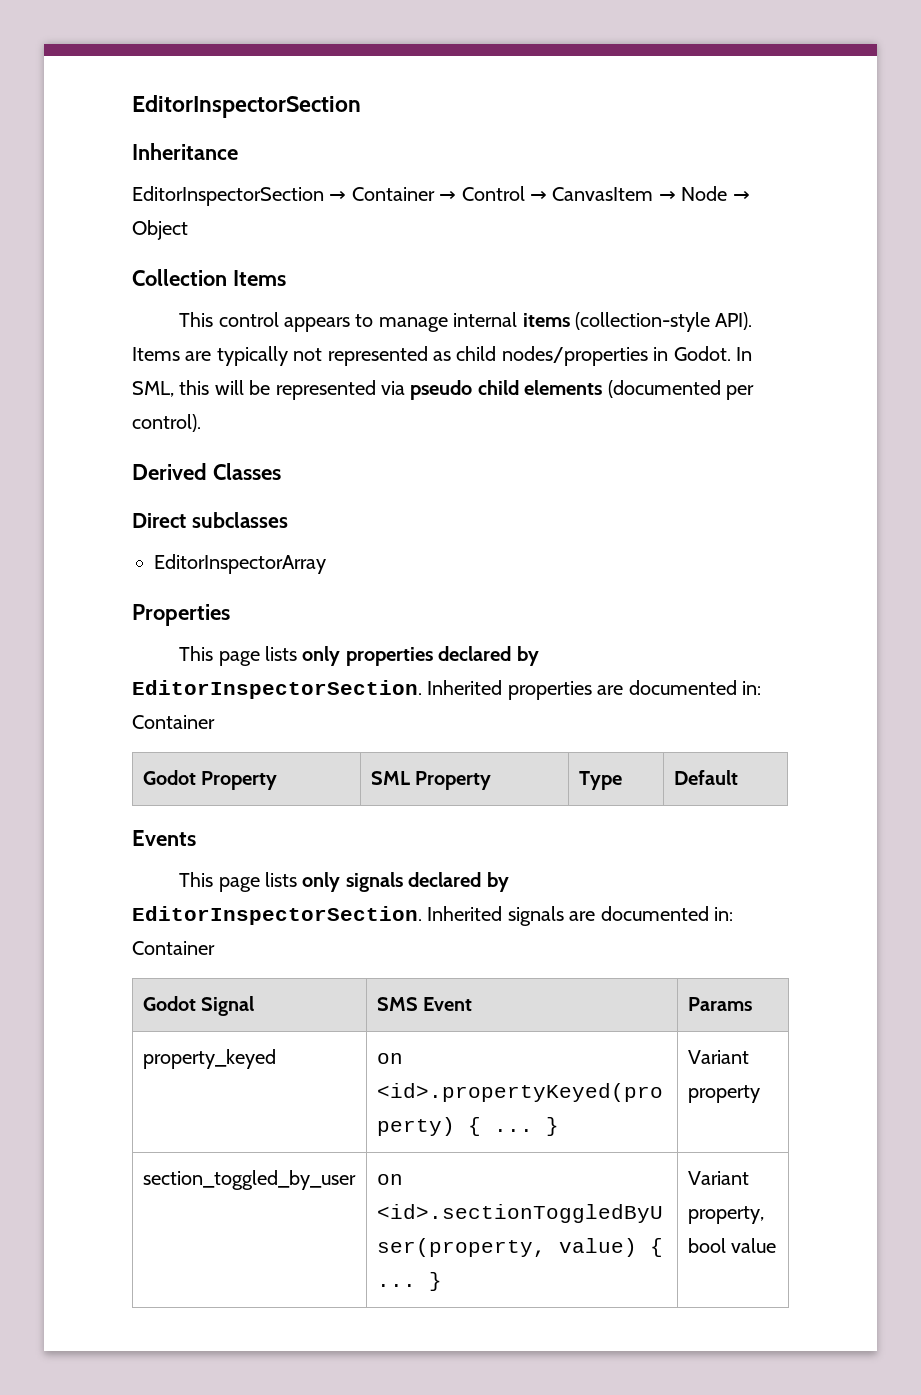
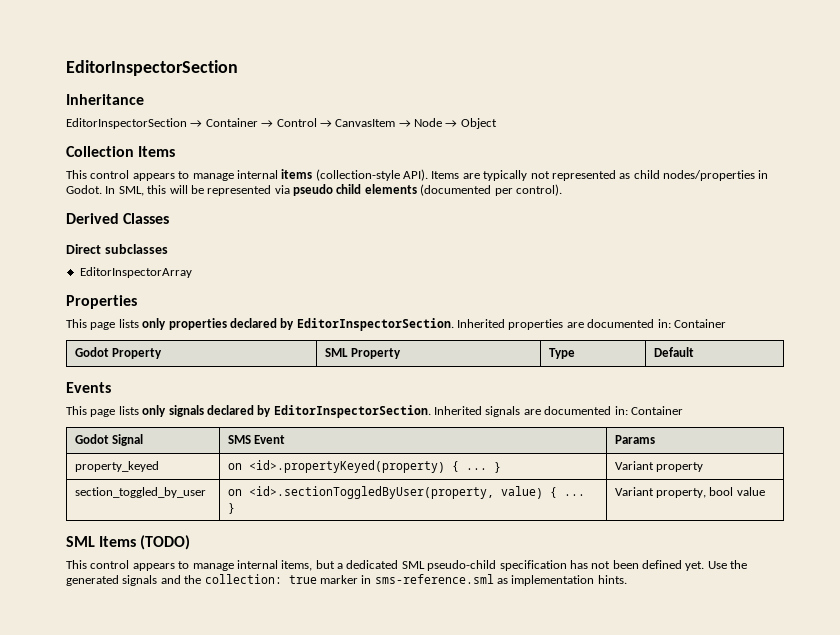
+ SML Items (TODO)
+ This control appears to manage internal items, but a dedicated SML pseudo-child specification has not been defined yet. Use the generated signals and the collection: true marker in sms-reference.sml as implementation hints.

